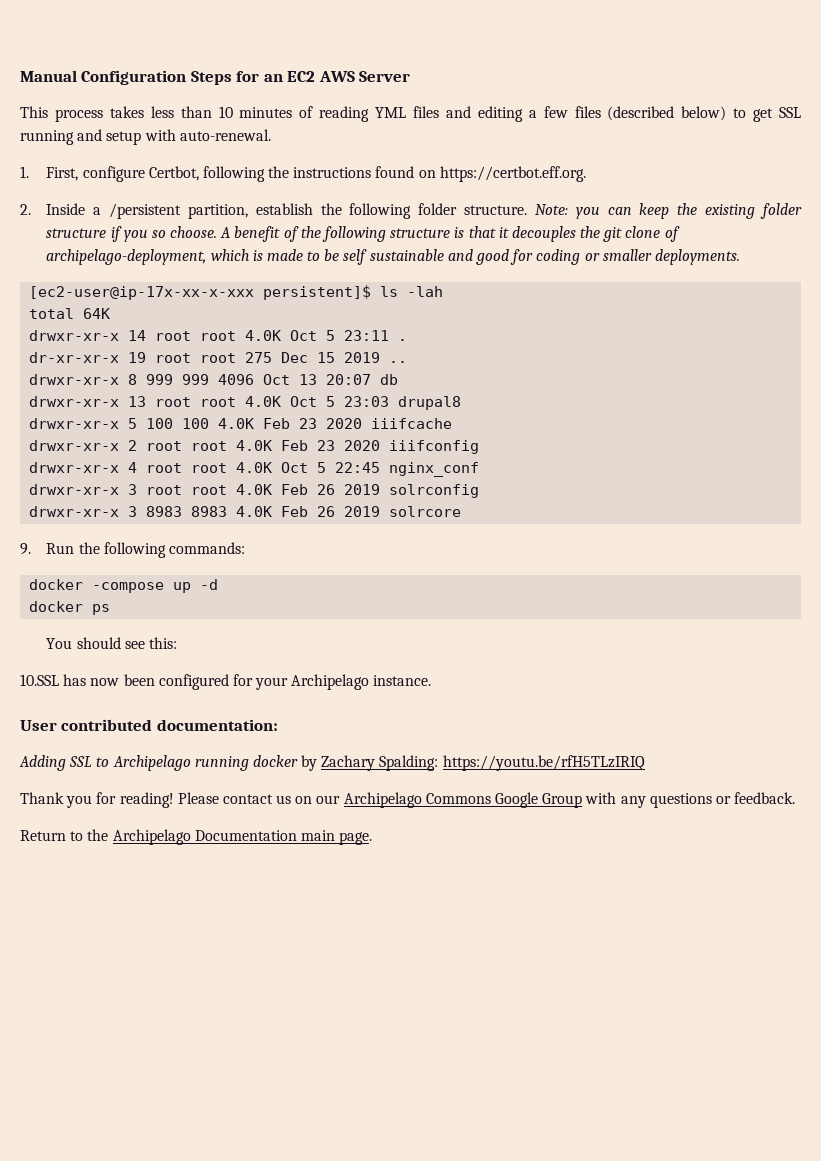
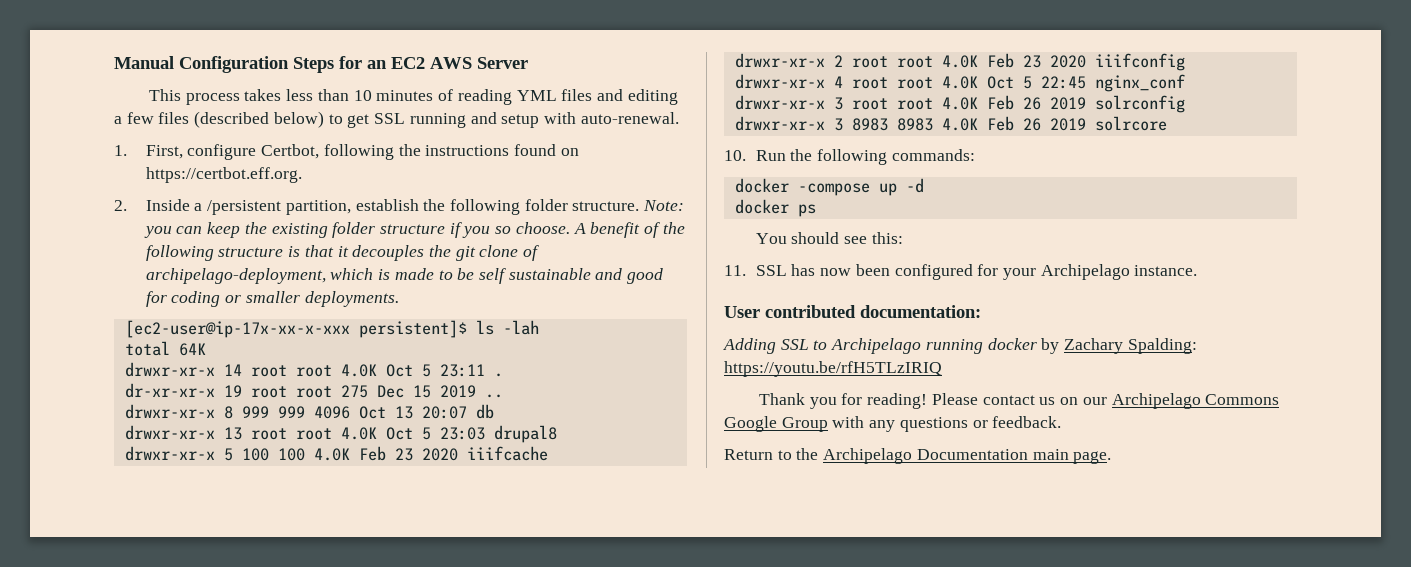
- 9. Run the following commands:
+ 10. Run the following commands:
- 10.SSL has now been configured for your Archipelago instance.
+ 11. SSL has now been configured for your Archipelago instance.

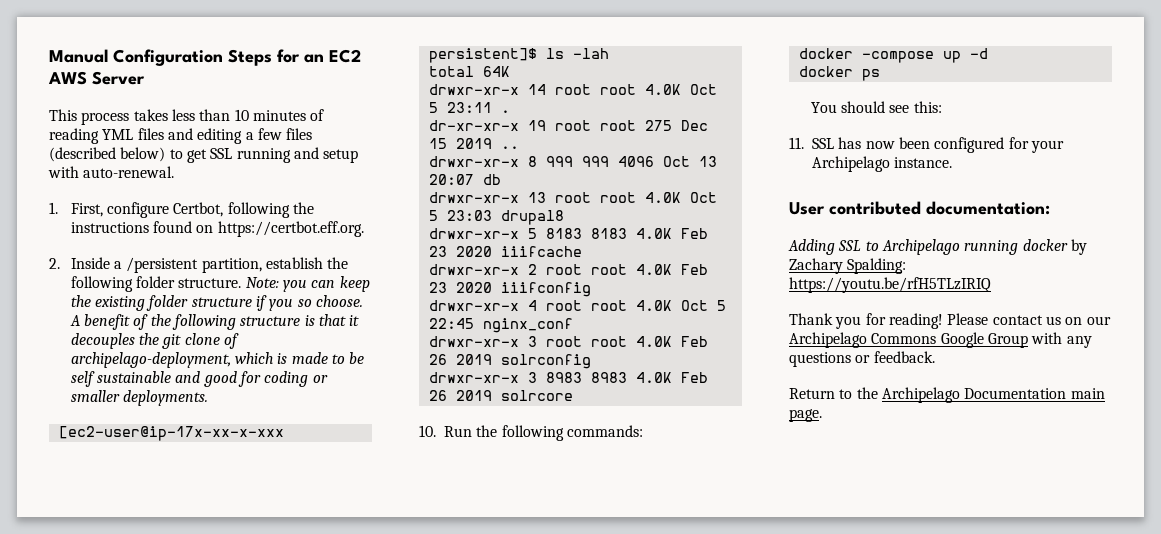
- drwxr-xr-x 5 100 100 4.0K Feb 23 2020 iiifcache
+ drwxr-xr-x 5 8183 8183 4.0K Feb 23 2020 iiifcache

